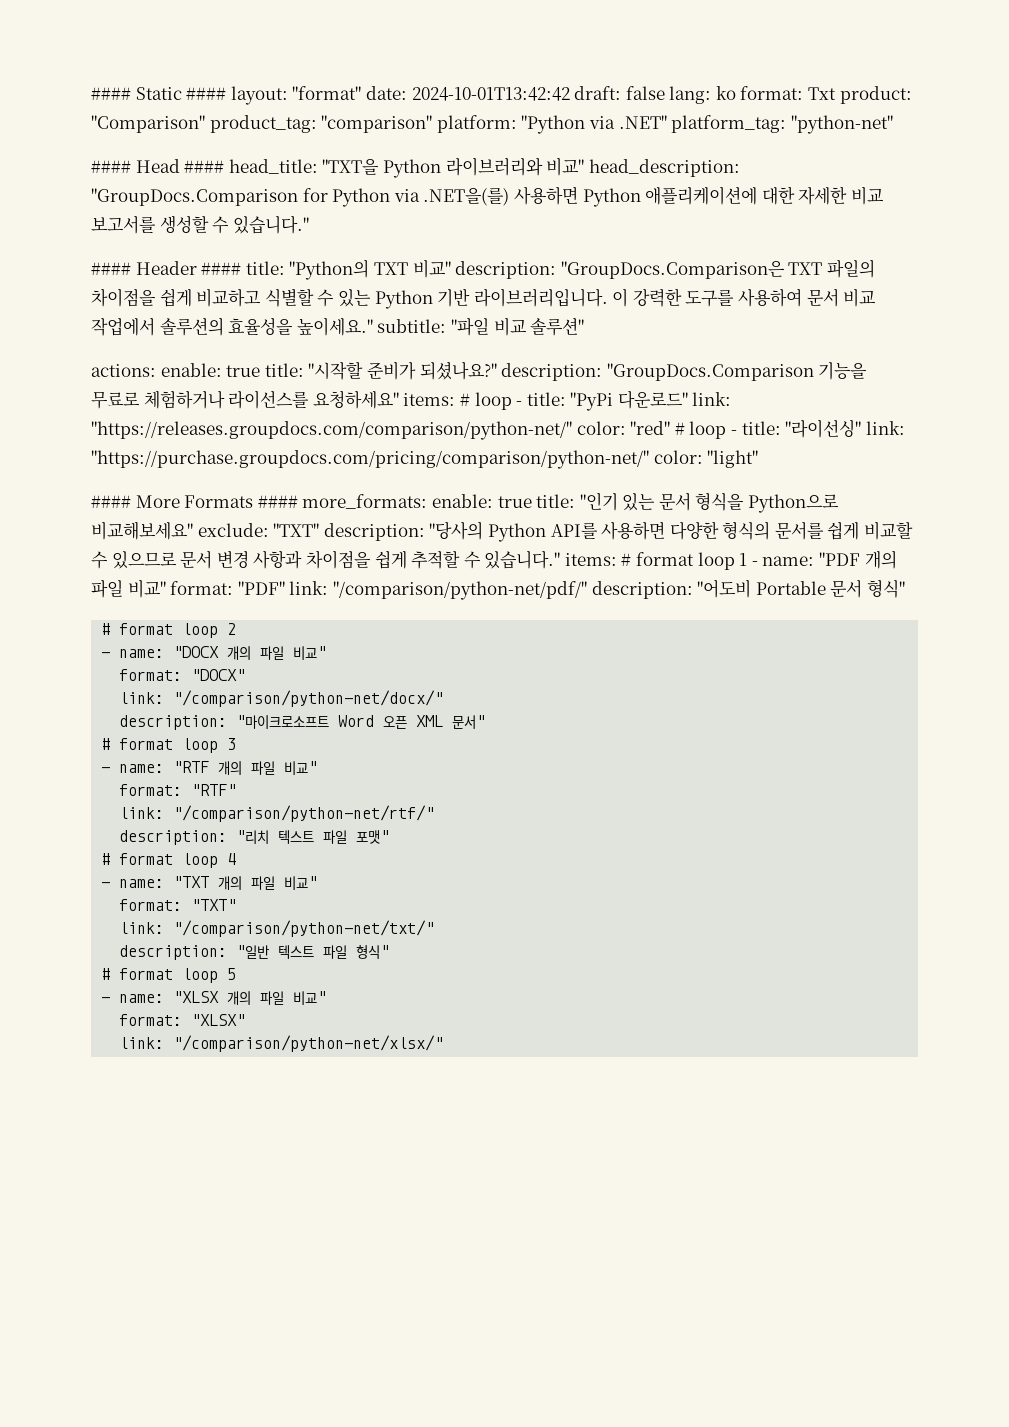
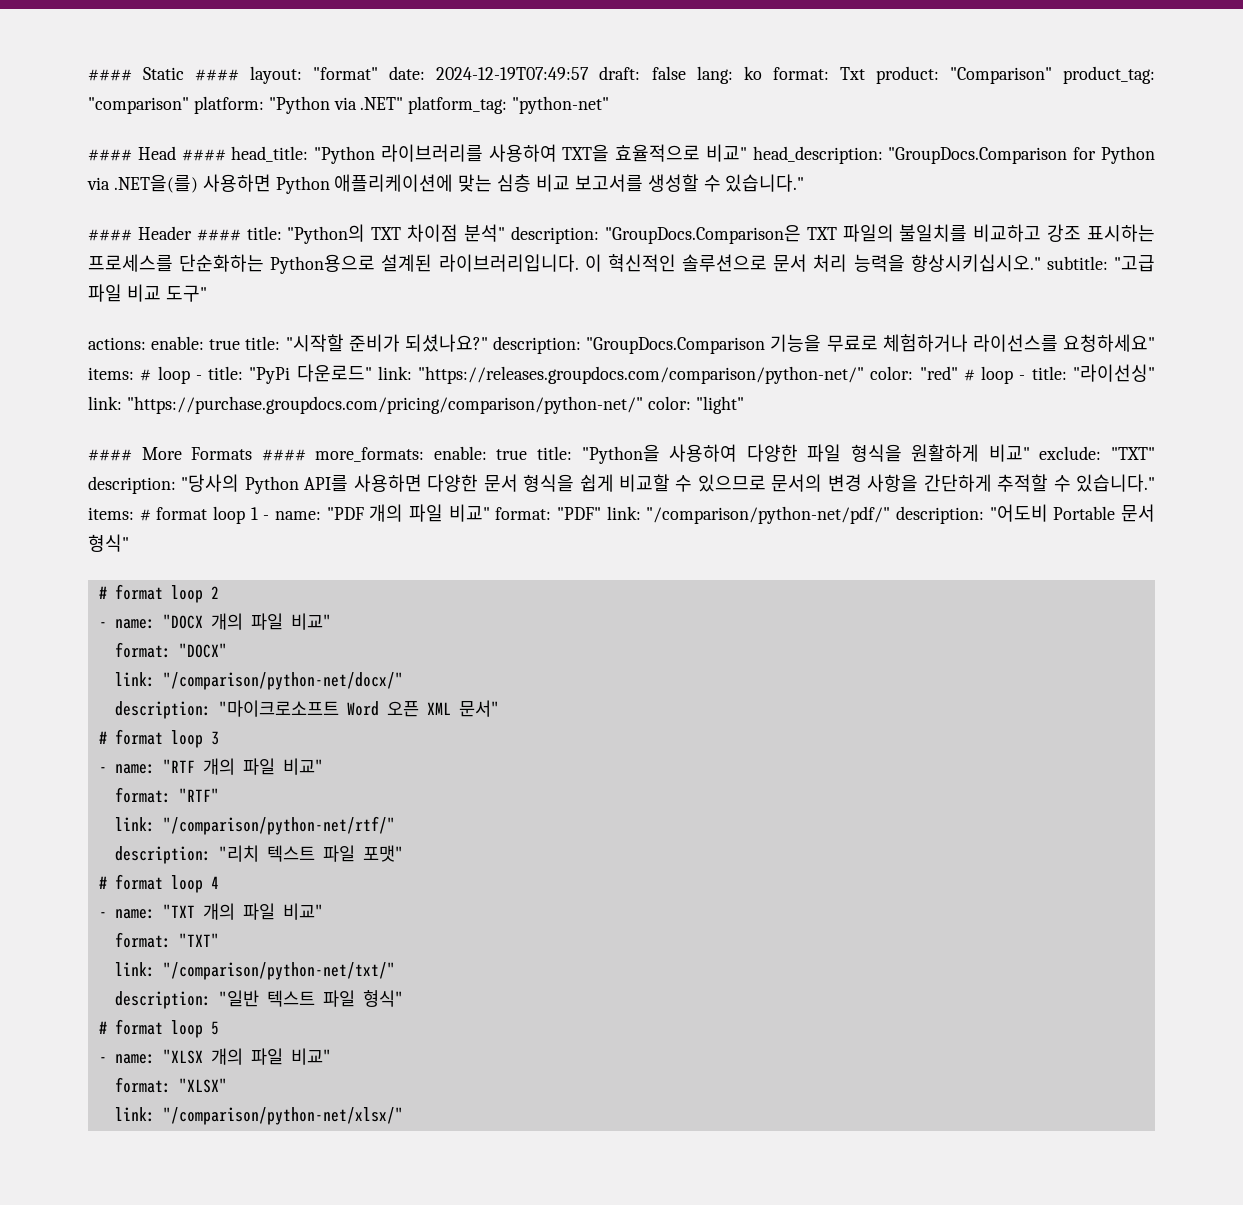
- #### Static #### layout: "format" date: 2024-10-01T13:42:42 draft: false lang: ko format: Txt product: "Comparison" product_tag: "comparison" platform: "Python via .NET" platform_tag: "python-net"
+ #### Static #### layout: "format" date: 2024-12-19T07:49:57 draft: false lang: ko format: Txt product: "Comparison" product_tag: "comparison" platform: "Python via .NET" platform_tag: "python-net"
- #### Head #### head_title: "TXT을 Python 라이브러리와 비교" head_description: "GroupDocs.Comparison for Python via .NET을(를) 사용하면 Python 애플리케이션에 대한 자세한 비교 보고서를 생성할 수 있습니다."
+ #### Head #### head_title: "Python 라이브러리를 사용하여 TXT을 효율적으로 비교" head_description: "GroupDocs.Comparison for Python via .NET을(를) 사용하면 Python 애플리케이션에 맞는 심층 비교 보고서를 생성할 수 있습니다."
- #### Header #### title: "Python의 TXT 비교" description: "GroupDocs.Comparison은 TXT 파일의 차이점을 쉽게 비교하고 식별할 수 있는 Python 기반 라이브러리입니다. 이 강력한 도구를 사용하여 문서 비교 작업에서 솔루션의 효율성을 높이세요." subtitle: "파일 비교 솔루션"
+ #### Header #### title: "Python의 TXT 차이점 분석" description: "GroupDocs.Comparison은 TXT 파일의 불일치를 비교하고 강조 표시하는 프로세스를 단순화하는 Python용으로 설계된 라이브러리입니다. 이 혁신적인 솔루션으로 문서 처리 능력을 향상시키십시오." subtitle: "고급 파일 비교 도구"
- #### More Formats #### more_formats: enable: true title: "인기 있는 문서 형식을 Python으로 비교해보세요" exclude: "TXT" description: "당사의 Python API를 사용하면 다양한 형식의 문서를 쉽게 비교할 수 있으므로 문서 변경 사항과 차이점을 쉽게 추적할 수 있습니다." items: # format loop 1 - name: "PDF 개의 파일 비교" format: "PDF" link: "/comparison/python-net/pdf/" description: "어도비 Portable 문서 형식"
+ #### More Formats #### more_formats: enable: true title: "Python을 사용하여 다양한 파일 형식을 원활하게 비교" exclude: "TXT" description: "당사의 Python API를 사용하면 다양한 문서 형식을 쉽게 비교할 수 있으므로 문서의 변경 사항을 간단하게 추적할 수 있습니다." items: # format loop 1 - name: "PDF 개의 파일 비교" format: "PDF" link: "/comparison/python-net/pdf/" description: "어도비 Portable 문서 형식"

